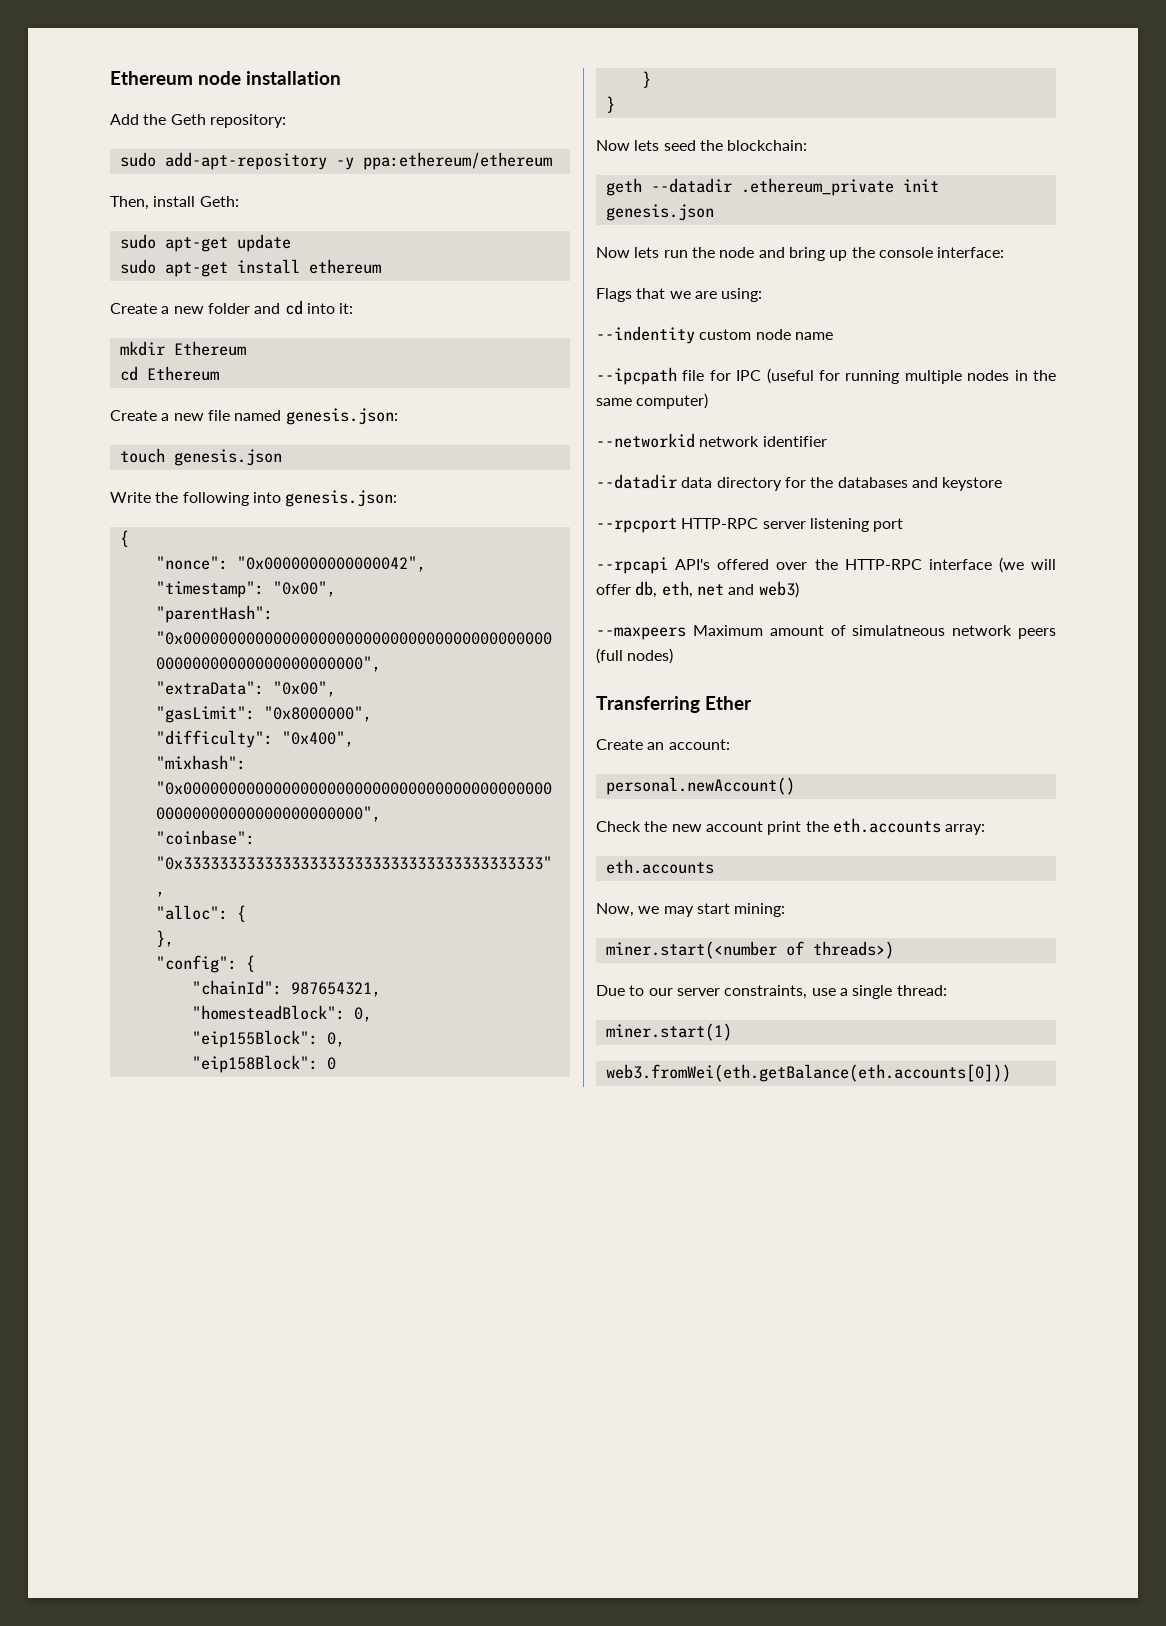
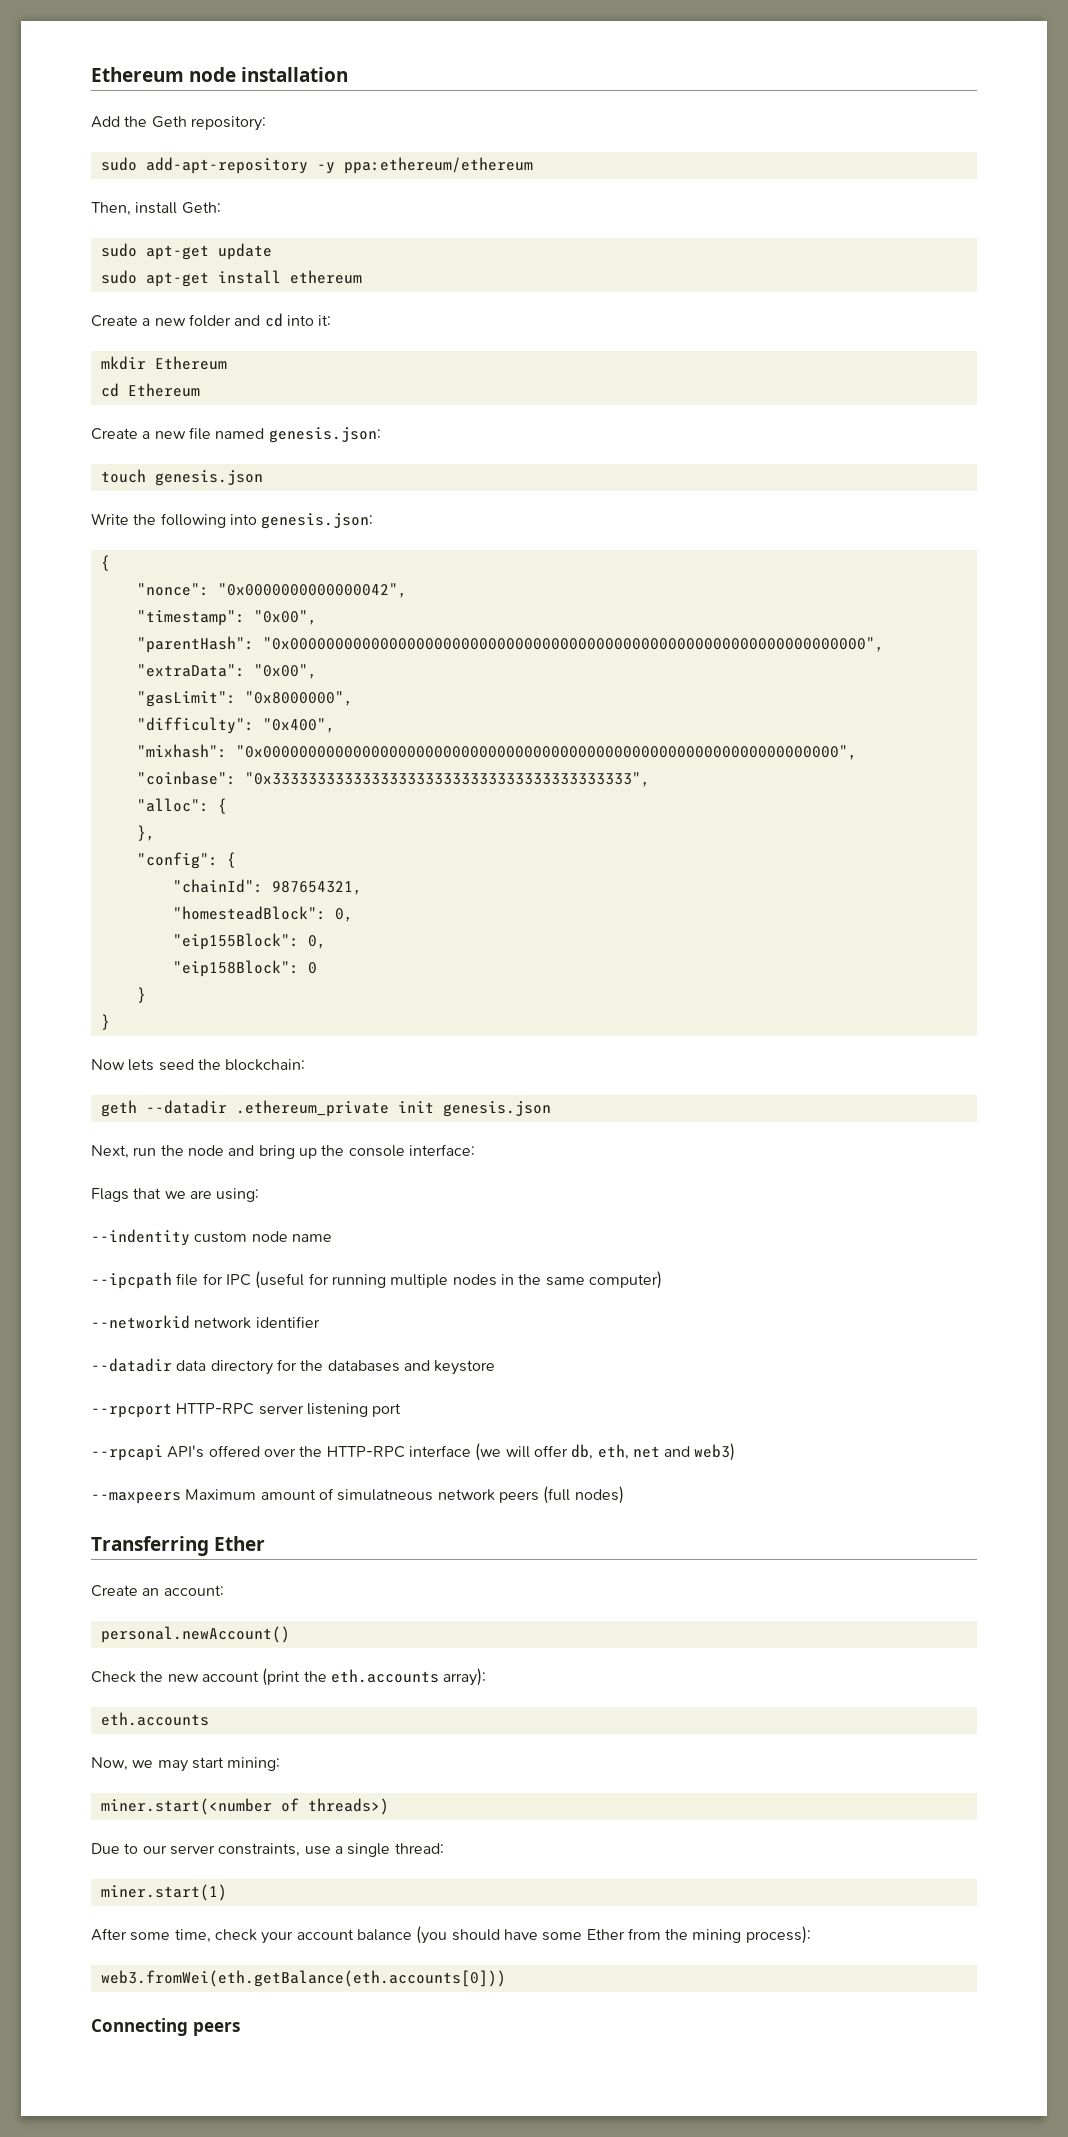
- Now lets run the node and bring up the console interface:
+ Next, run the node and bring up the console interface:
- Check the new account print the eth.accounts array:
+ Check the new account (print the eth.accounts array):
+ After some time, check your account balance (you should have some Ether from the mining process):
+ Connecting peers

